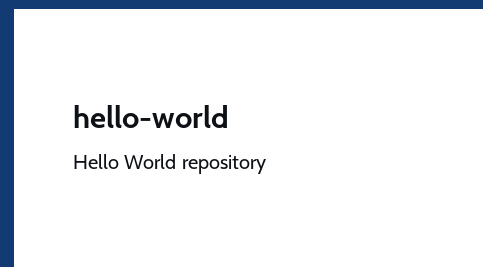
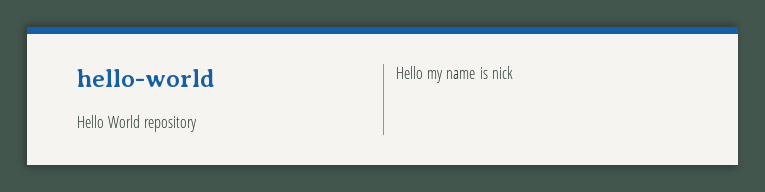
+ Hello my name is nick

